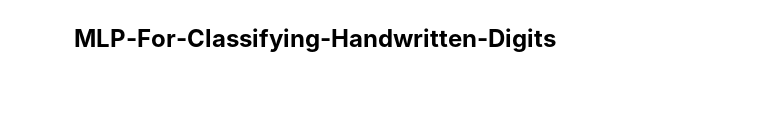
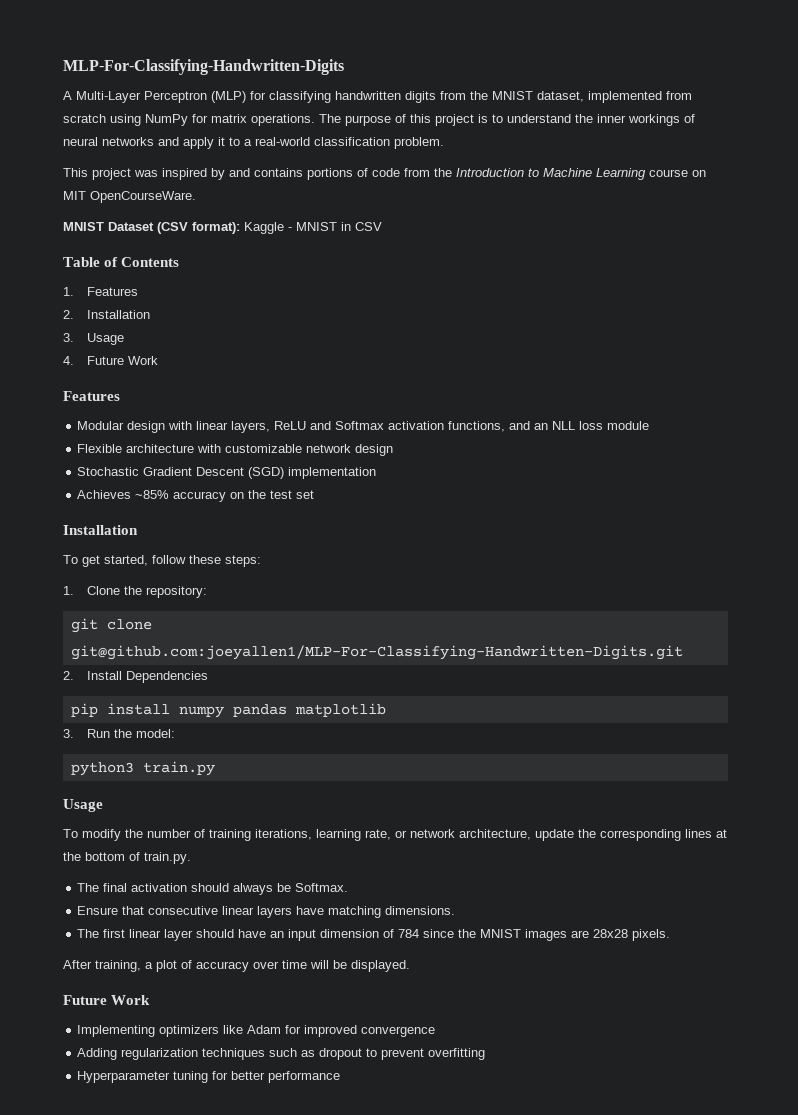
+ A Multi-Layer Perceptron (MLP) for classifying handwritten digits from the MNIST dataset, implemented from scratch using NumPy for matrix operations. The purpose of this project is to understand the inner workings of neural networks and apply it to a real-world classification problem.
+ This project was inspired by and contains portions of code from the Introduction to Machine Learning course on MIT OpenCourseWare.
+ MNIST Dataset (CSV format): Kaggle - MNIST in CSV
+ Table of Contents
+ 1. Features
+ 2. Installation
+ 3. Usage
+ 4. Future Work
+ Features
+ Modular design with linear layers, ReLU and Softmax activation functions, and an NLL loss module
+ Flexible architecture with customizable network design
+ Stochastic Gradient Descent (SGD) implementation
+ Achieves ~85% accuracy on the test set
+ Installation
+ To get started, follow these steps:
+ 1. Clone the repository:
+ git clone git@github.com:joeyallen1/MLP-For-Classifying-Handwritten-Digits.git
+ 2. Install Dependencies
+ pip install numpy pandas matplotlib
+ 3. Run the model:
+ python3 train.py
+ Usage
+ To modify the number of training iterations, learning rate, or network architecture, update the corresponding lines at the bottom of train.py.
+ The final activation should always be Softmax.
+ Ensure that consecutive linear layers have matching dimensions.
+ The first linear layer should have an input dimension of 784 since the MNIST images are 28x28 pixels.
+ After training, a plot of accuracy over time will be displayed.
+ Future Work
+ Implementing optimizers like Adam for improved convergence
+ Adding regularization techniques such as dropout to prevent overfitting
+ Hyperparameter tuning for better performance

